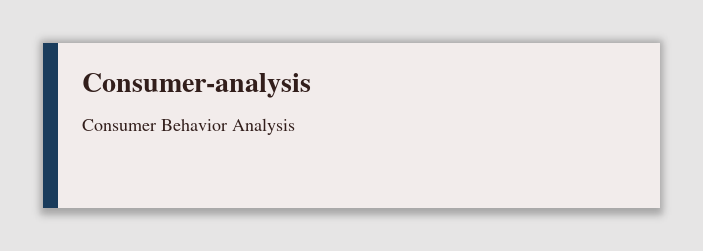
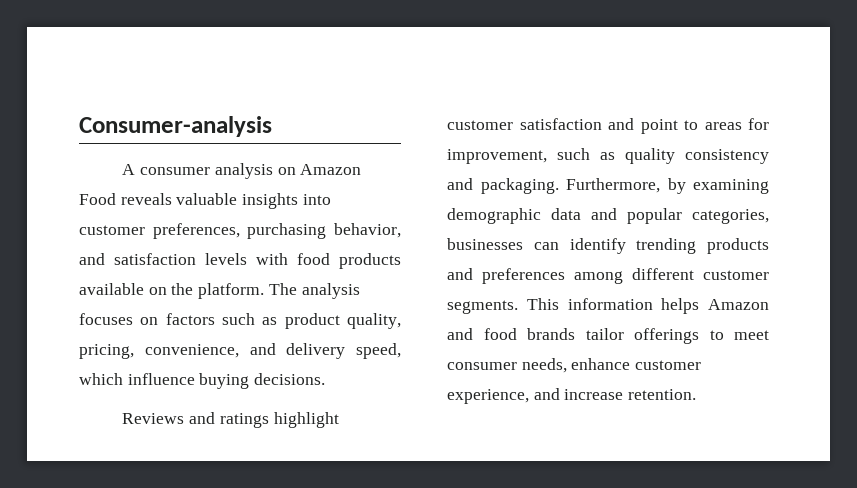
- Consumer Behavior Analysis
+ A consumer analysis on Amazon Food reveals valuable insights into customer preferences, purchasing behavior, and satisfaction levels with food products available on the platform. The analysis focuses on factors such as product quality, pricing, convenience, and delivery speed, which influence buying decisions.
+ Reviews and ratings highlight customer satisfaction and point to areas for improvement, such as quality consistency and packaging. Furthermore, by examining demographic data and popular categories, businesses can identify trending products and preferences among different customer segments. This information helps Amazon and food brands tailor offerings to meet consumer needs, enhance customer experience, and increase retention.

